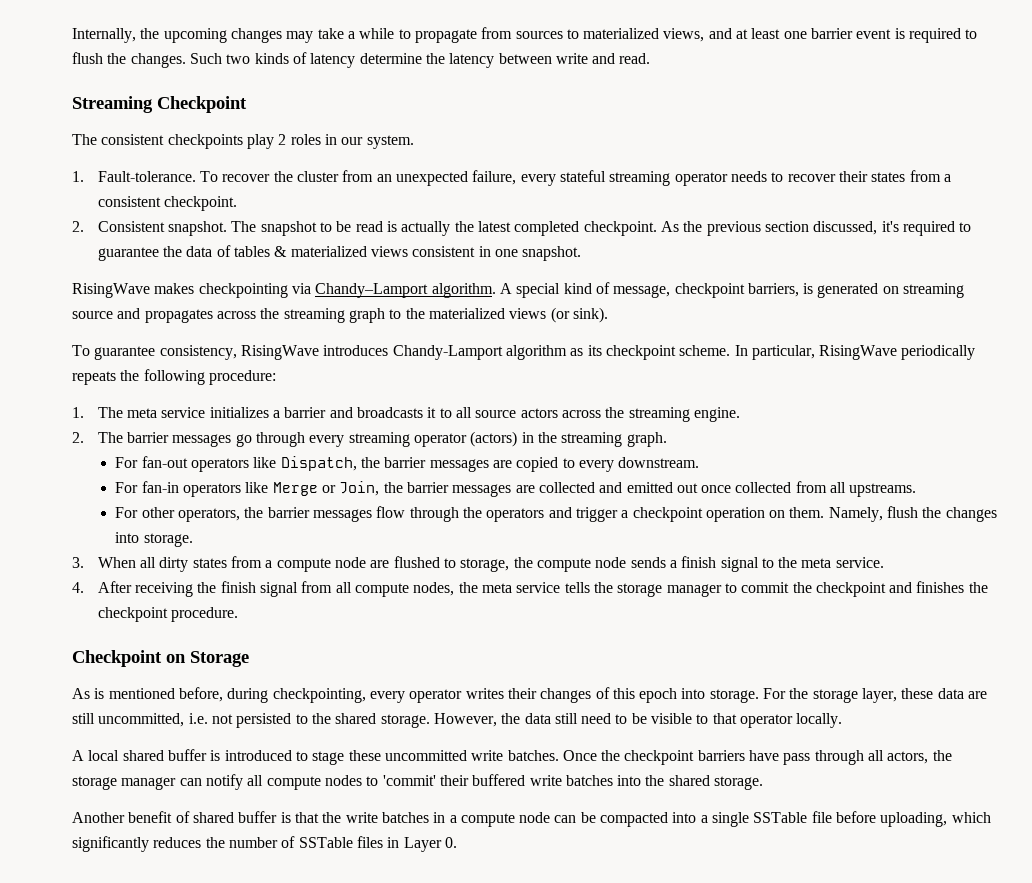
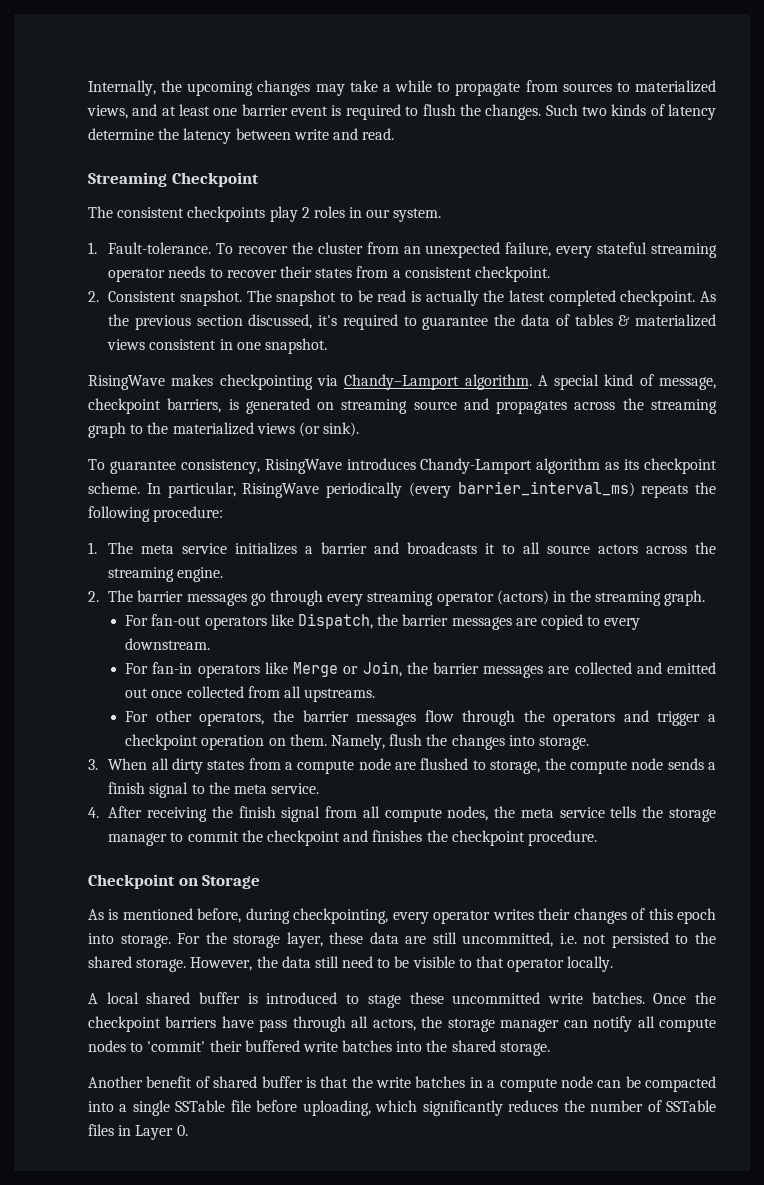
- In particular, RisingWave periodically repeats the following procedure:
+ In particular, RisingWave periodically (every barrier_interval_ms) repeats the following procedure:

